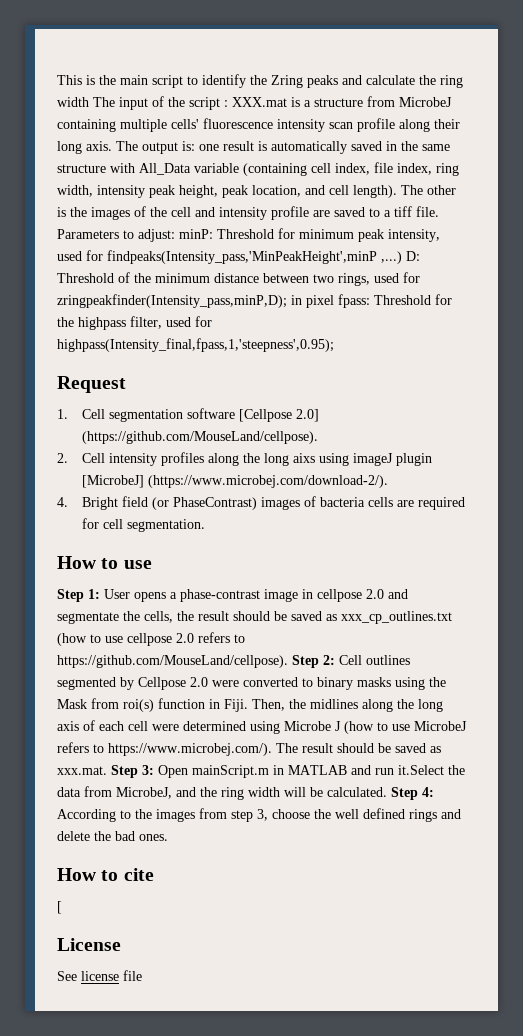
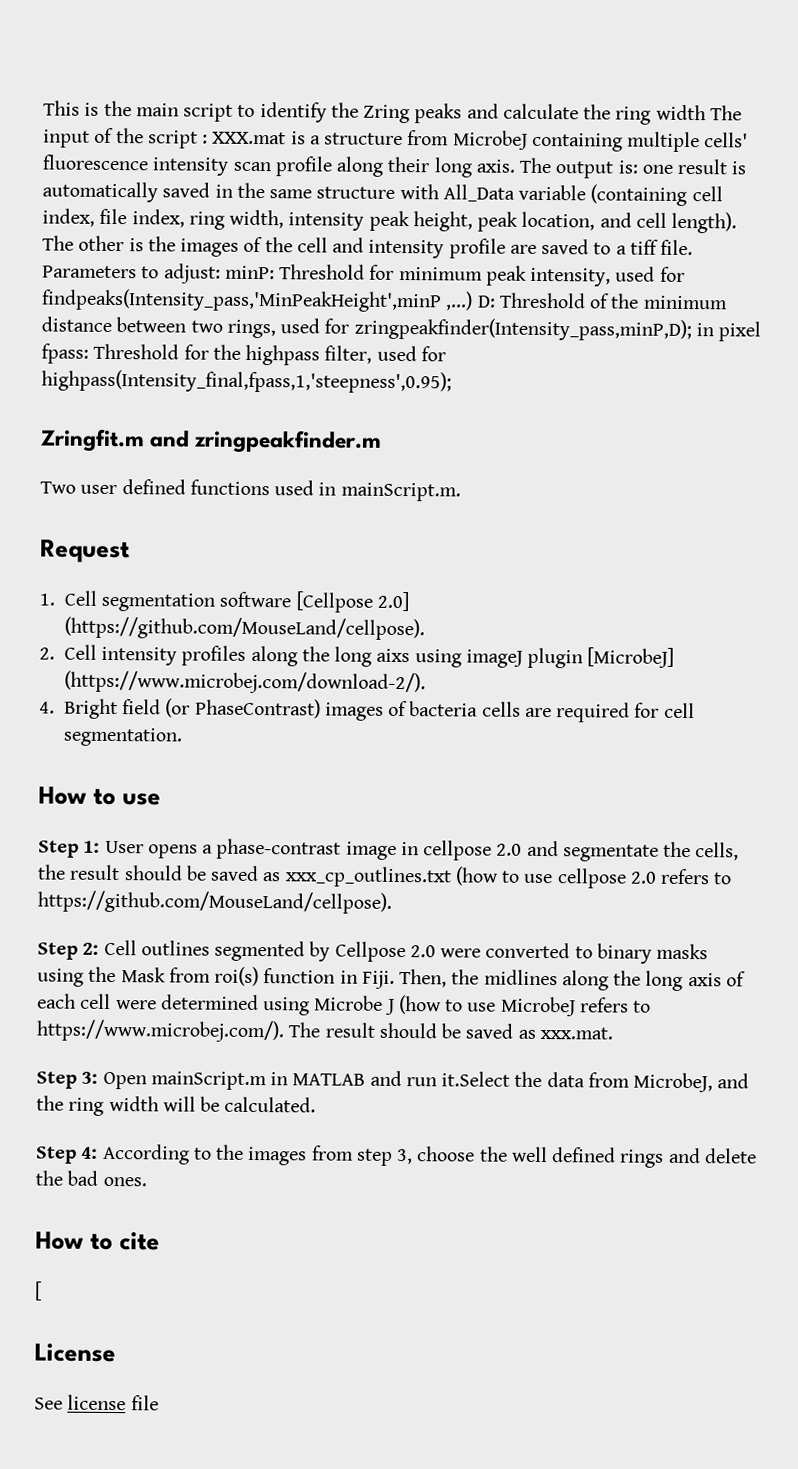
+ Zringfit.m and zringpeakfinder.m
+ Two user defined functions used in mainScript.m.
- Step 1: User opens a phase-contrast image in cellpose 2.0 and segmentate the cells, the result should be saved as xxx_cp_outlines.txt (how to use cellpose 2.0 refers to https://github.com/MouseLand/cellpose). Step 2: Cell outlines segmented by Cellpose 2.0 were converted to binary masks using the Mask from roi(s) function in Fiji.
+ Step 1: User opens a phase-contrast image in cellpose 2.0 and segmentate the cells, the result should be saved as xxx_cp_outlines.txt (how to use cellpose 2.0 refers to https://github.com/MouseLand/cellpose).
+ Step 2: Cell outlines segmented by Cellpose 2.0 were converted to binary masks using the Mask from roi(s) function in Fiji.
- Then, the midlines along the long axis of each cell were determined using Microbe J (how to use MicrobeJ refers to https://www.microbej.com/). The result should be saved as xxx.mat. Step 3:
+ Then, the midlines along the long axis of each cell were determined using Microbe J (how to use MicrobeJ refers to https://www.microbej.com/). The result should be saved as xxx.mat.
+ Step 3:
- Open mainScript.m in MATLAB and run it.Select the data from MicrobeJ, and the ring width will be calculated. Step 4:
+ Open mainScript.m in MATLAB and run it.Select the data from MicrobeJ, and the ring width will be calculated.
+ Step 4:

